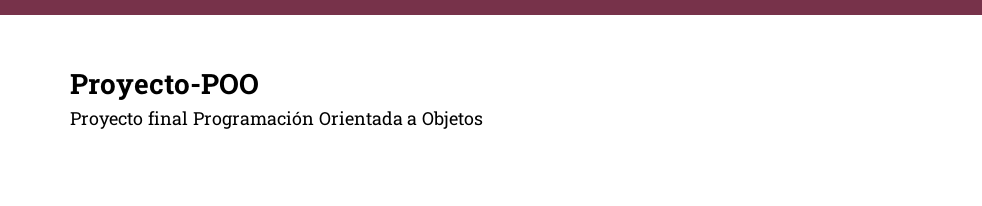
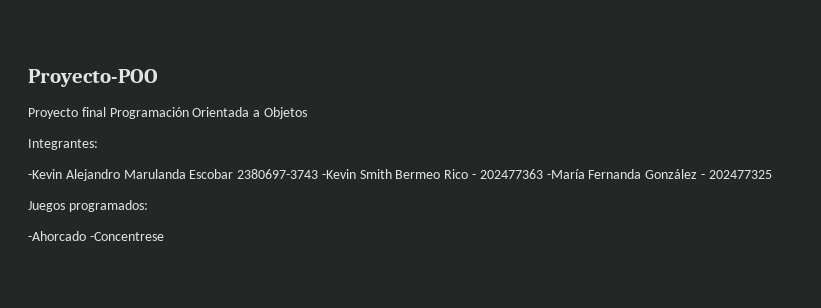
+ Integrantes:
+ -Kevin Alejandro Marulanda Escobar 2380697-3743 -Kevin Smith Bermeo Rico - 202477363 -María Fernanda González - 202477325
+ Juegos programados:
+ -Ahorcado -Concentrese

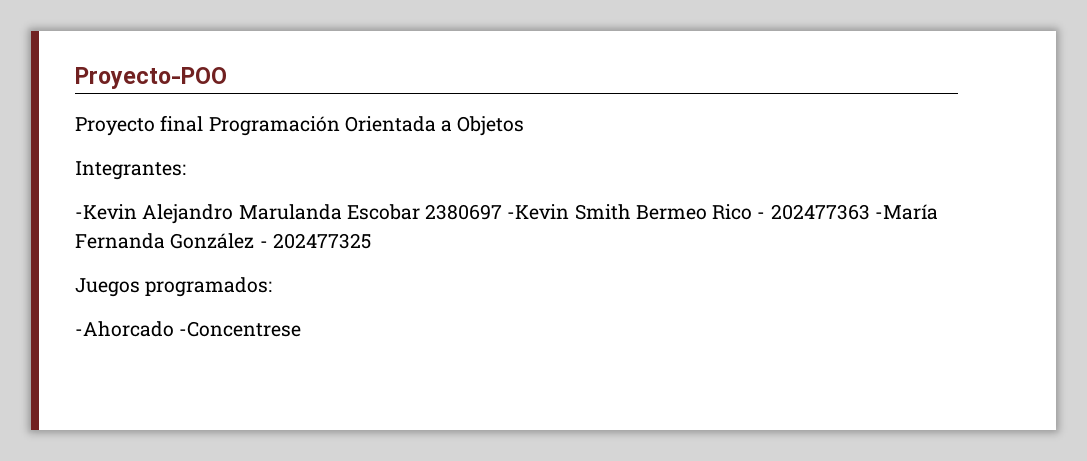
- -Kevin Alejandro Marulanda Escobar 2380697-3743 -Kevin Smith Bermeo Rico - 202477363 -María Fernanda González - 202477325
+ -Kevin Alejandro Marulanda Escobar 2380697 -Kevin Smith Bermeo Rico - 202477363 -María Fernanda González - 202477325

